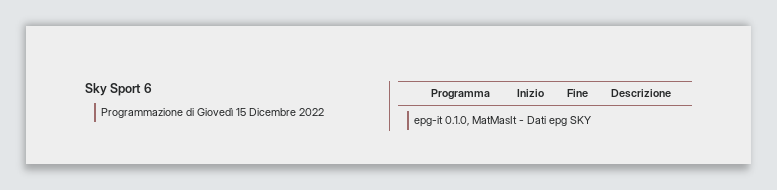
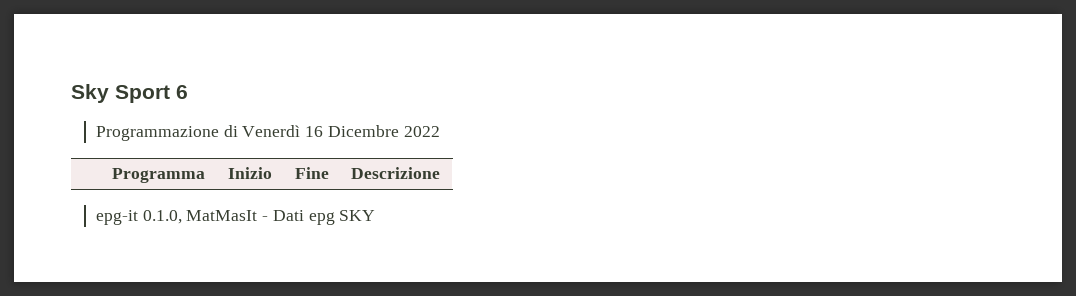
- Programmazione di Giovedì 15 Dicembre 2022
+ Programmazione di Venerdì 16 Dicembre 2022

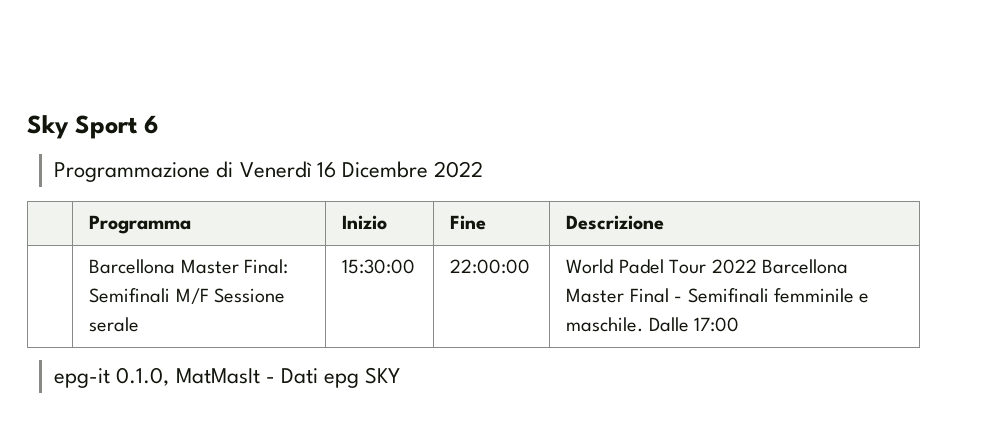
+ | Barcellona Master Final: Semifinali M/F Sessione serale | 15:30:00 | 22:00:00 | World Padel Tour 2022 Barcellona Master Final - Semifinali femminile e maschile. Dalle 17:00

